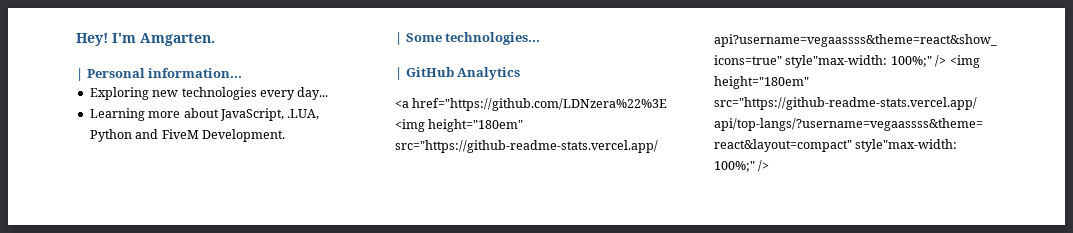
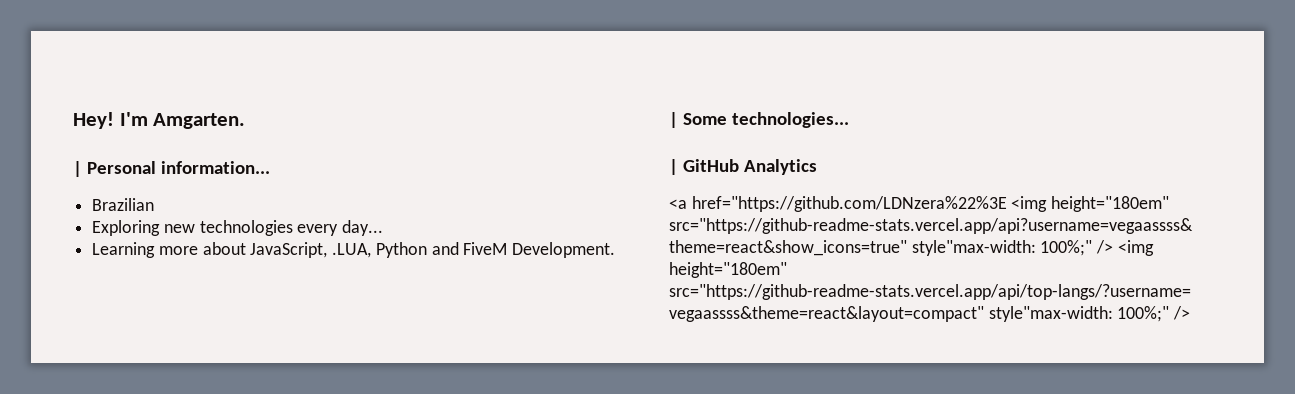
+ Brazilian

